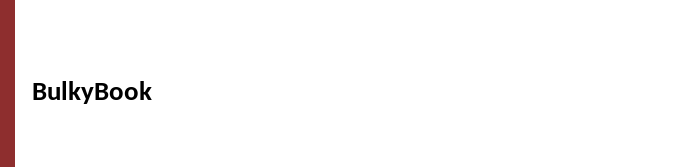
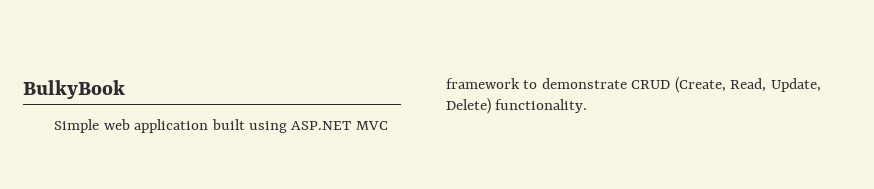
+ Simple web application built using ASP.NET MVC framework to demonstrate CRUD (Create, Read, Update, Delete) functionality.

